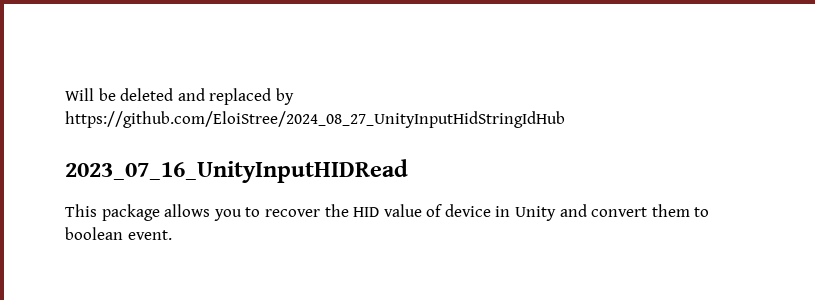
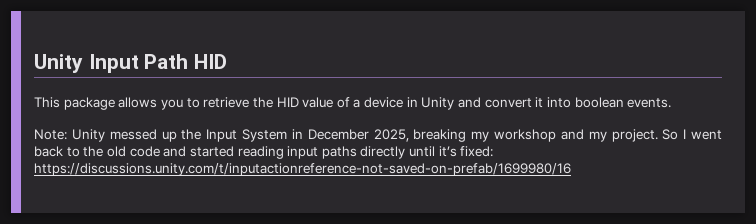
- Will be deleted and replaced by https://github.com/EloiStree/2024_08_27_UnityInputHidStringIdHub
- 2023_07_16_UnityInputHIDRead
+ Unity Input Path HID
- This package allows you to recover the HID value of device in Unity and convert them to boolean event.
+ This package allows you to retrieve the HID value of a device in Unity and convert it into boolean events.
+ Note: Unity messed up the Input System in December 2025, breaking my workshop and my project. So I went back to the old code and started reading input paths directly until it’s fixed: https://discussions.unity.com/t/inputactionreference-not-saved-on-prefab/1699980/16

